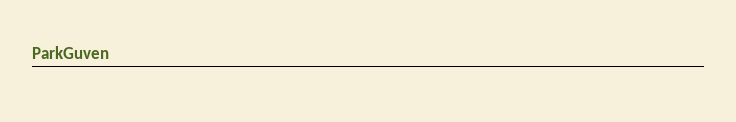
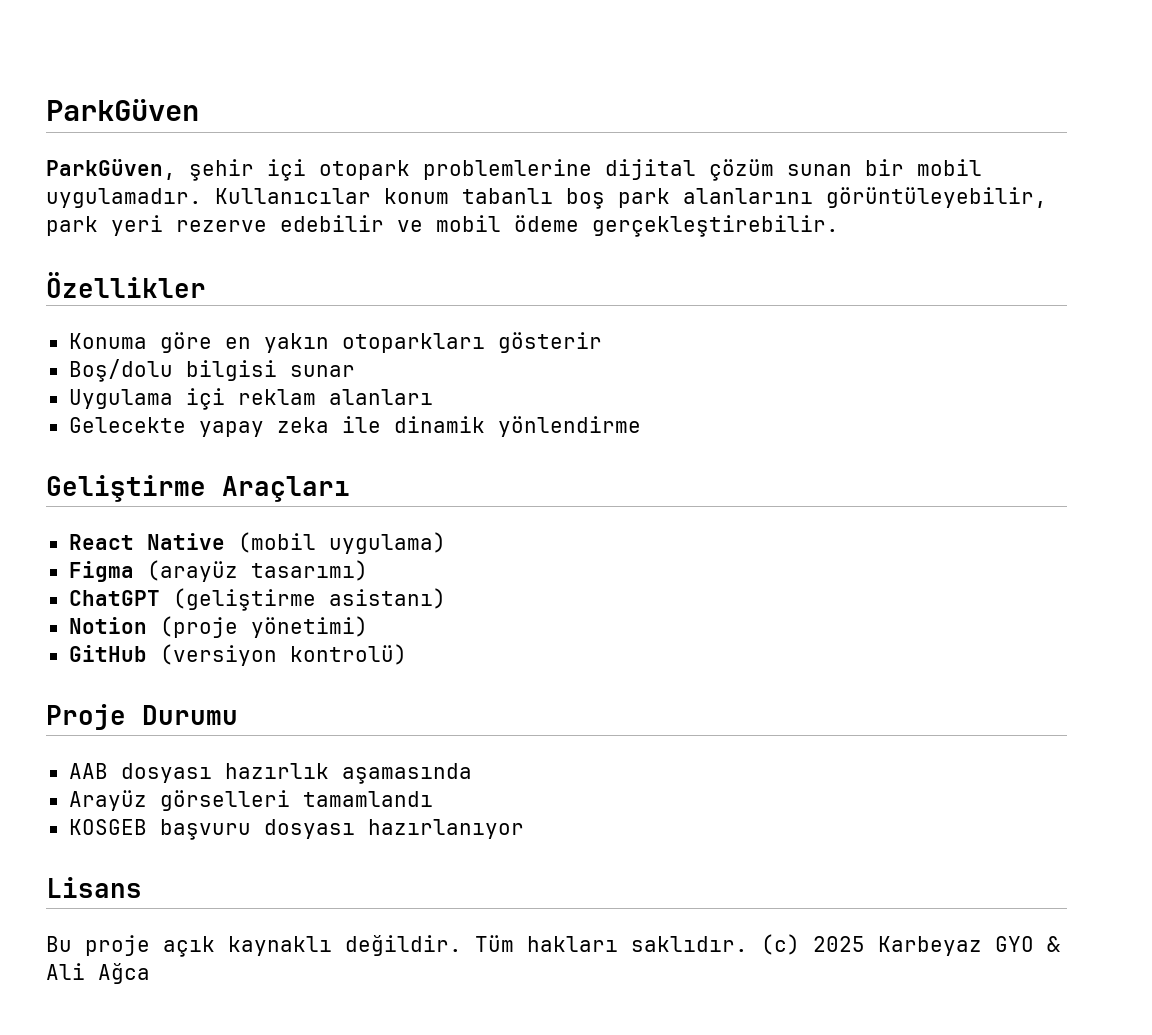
- ParkGuven
+ ParkGüven
+ ParkGüven, şehir içi otopark problemlerine dijital çözüm sunan bir mobil uygulamadır. Kullanıcılar konum tabanlı boş park alanlarını görüntüleyebilir, park yeri rezerve edebilir ve mobil ödeme gerçekleştirebilir.
+ Özellikler
+ Konuma göre en yakın otoparkları gösterir
+ Boş/dolu bilgisi sunar
+ Uygulama içi reklam alanları
+ Gelecekte yapay zeka ile dinamik yönlendirme
+ Geliştirme Araçları
+ React Native (mobil uygulama)
+ Figma (arayüz tasarımı)
+ ChatGPT (geliştirme asistanı)
+ Notion (proje yönetimi)
+ GitHub (versiyon kontrolü)
+ Proje Durumu
+ AAB dosyası hazırlık aşamasında
+ Arayüz görselleri tamamlandı
+ KOSGEB başvuru dosyası hazırlanıyor
+ Lisans
+ Bu proje açık kaynaklı değildir. Tüm hakları saklıdır. (c) 2025 Karbeyaz GYO & Ali Ağca

